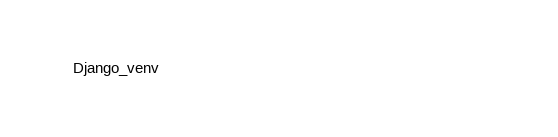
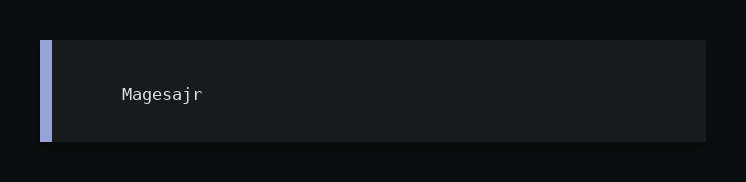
- Django_venv
+ Magesajr

